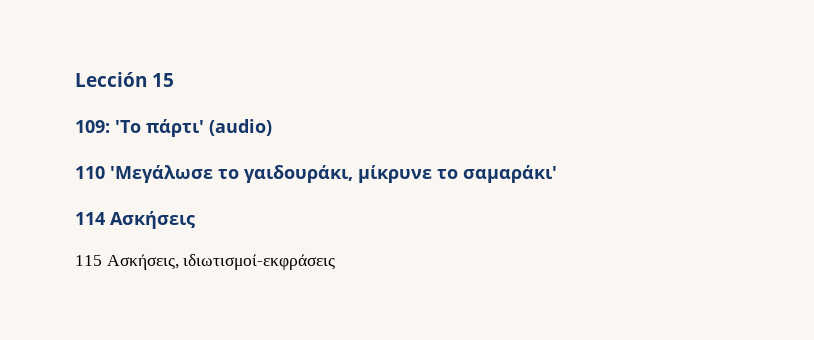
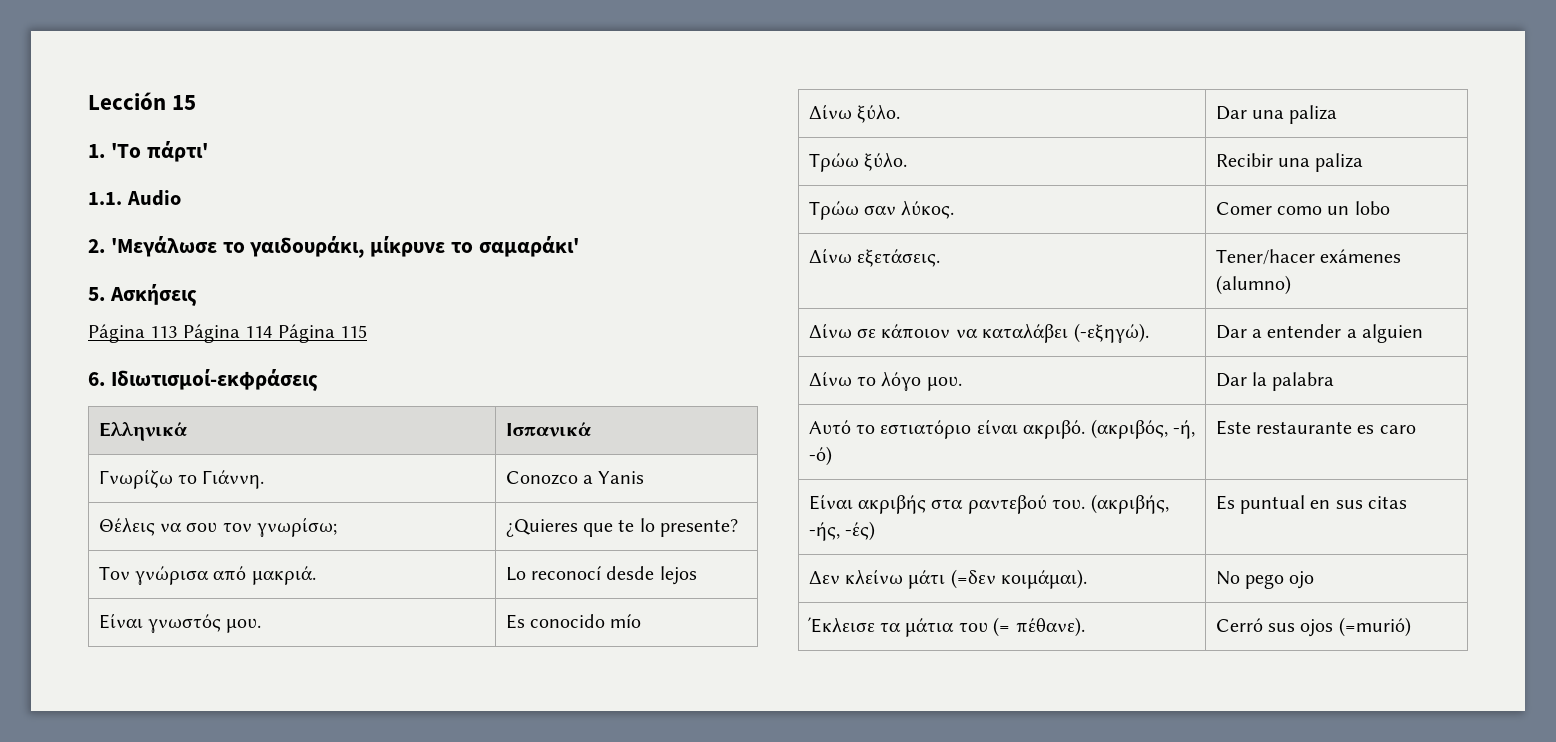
- 109: 'Το πάρτι' (audio)
- 110 'Μεγάλωσε το γαιδουράκι, μίκρυνε το σαμαράκι'
+ 1. 'Το πάρτι'
+ 1.1. Audio
+ 2. 'Μεγάλωσε το γαιδουράκι, μίκρυνε το σαμαράκι'
- 114 Ασκήσεις
+ 5. Ασκήσεις
- 115 Ασκήσεις, ιδιωτισμοί-εκφράσεις
+ Página 113 Página 114 Página 115
+ 6. Ιδιωτισμοί-εκφράσεις
+ Ελληνικά | Ισπανικά
+ Γνωρίζω το Γιάννη. | Conozco a Yanis
+ Θέλεις να σου τον γνωρίσω; | ¿Quieres que te lo presente?
+ Τον γνώρισα από μακριά. | Lo reconocí desde lejos
+ Είναι γνωστός μου. | Es conocido mío
+ Δίνω ξύλο. | Dar una paliza
+ Τρώω ξύλο. | Recibir una paliza
+ Τρώω σαν λύκος. | Comer como un lobo
+ Δίνω εξετάσεις. | Tener/hacer exámenes (alumno)
+ Δίνω σε κάποιον να καταλάβει (-εξηγώ). | Dar a entender a alguien
+ Δίνω το λόγο μου. | Dar la palabra
+ Αυτό το εστιατόριο είναι ακριβό. (ακριβός, -ή, -ό) | Este restaurante es caro
+ Είναι ακριβής στα ραντεβού του. (ακριβής, -ής, -ές) | Es puntual en sus citas
+ Δεν κλείνω μάτι (=δεν κοιμάμαι). | No pego ojo
+ Έκλεισε τα μάτια του (= πέθανε). | Cerró sus ojos (=murió)

